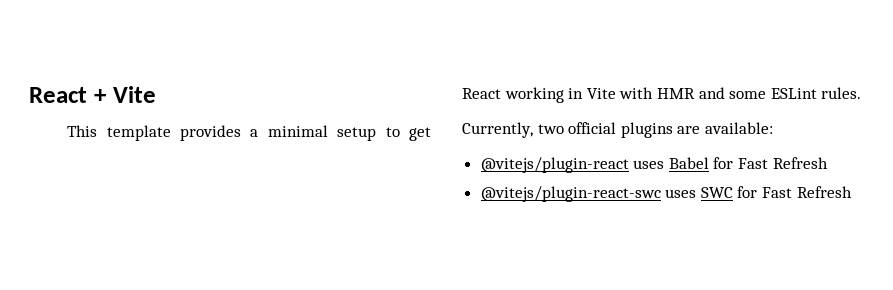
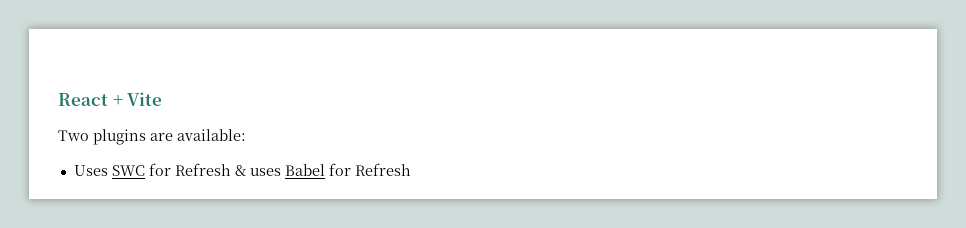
- This template provides a minimal setup to get React working in Vite with HMR and some ESLint rules.
- Currently, two official plugins are available:
- @vitejs/plugin-react uses Babel for Fast Refresh
- @vitejs/plugin-react-swc uses SWC for Fast Refresh
+ Two plugins are available:
+ Uses SWC for Refresh & uses Babel for Refresh

